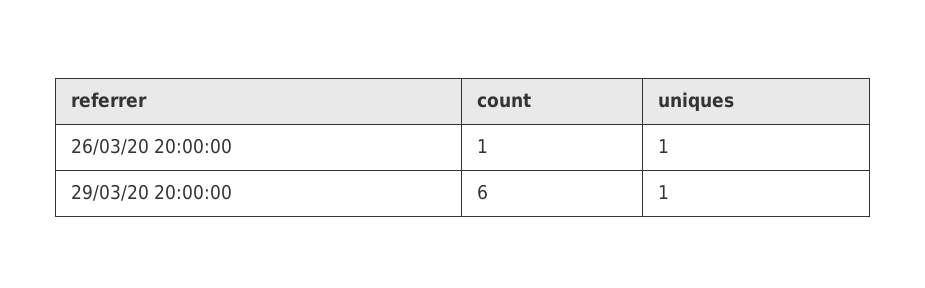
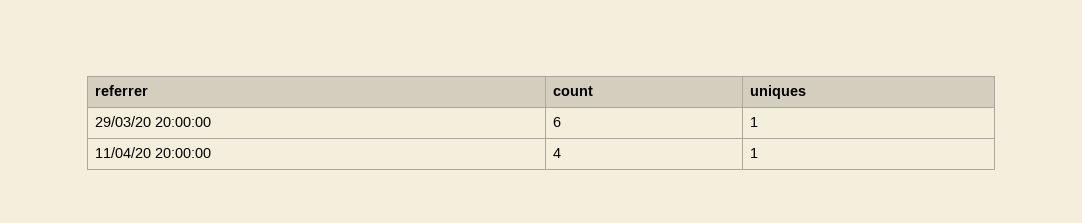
- 26/03/20 20:00:00 | 1 | 1
+ 11/04/20 20:00:00 | 4 | 1

